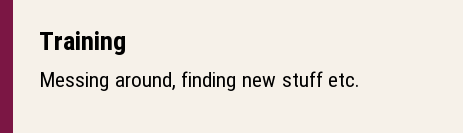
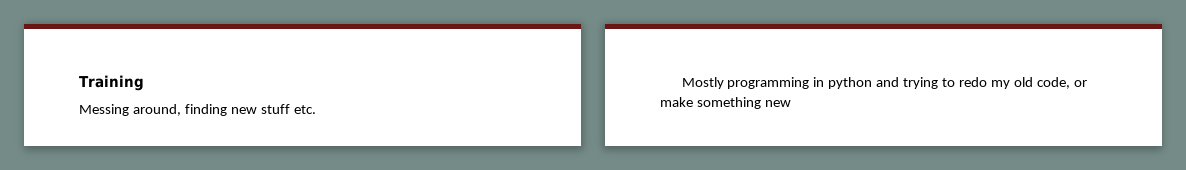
+ Mostly programming in python and trying to redo my old code, or make something new

